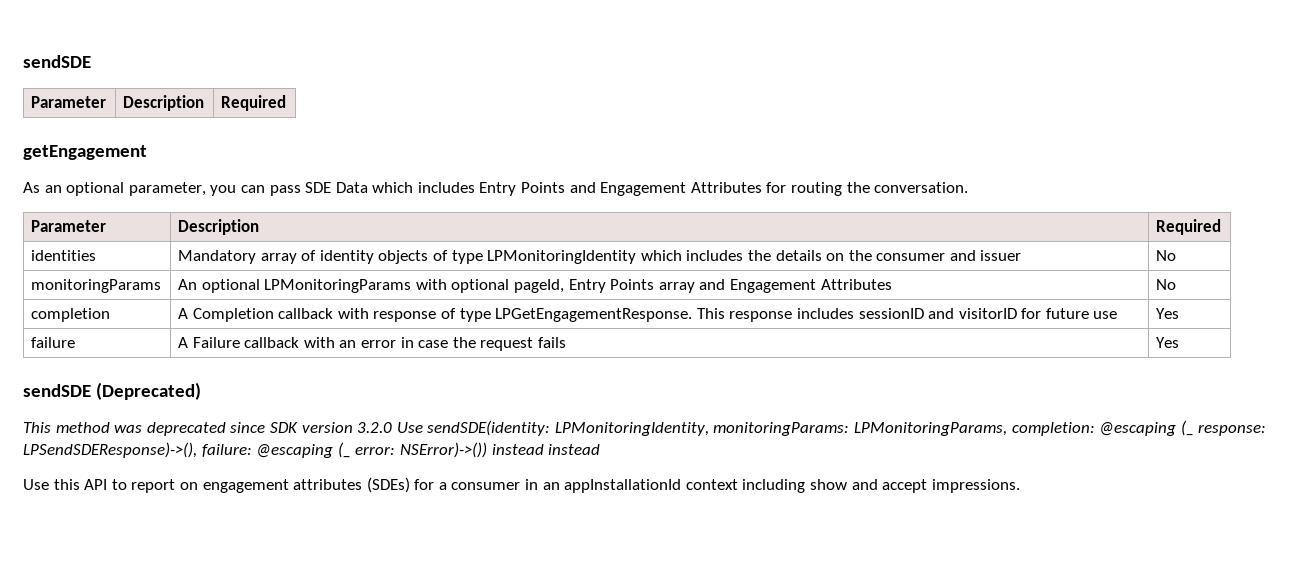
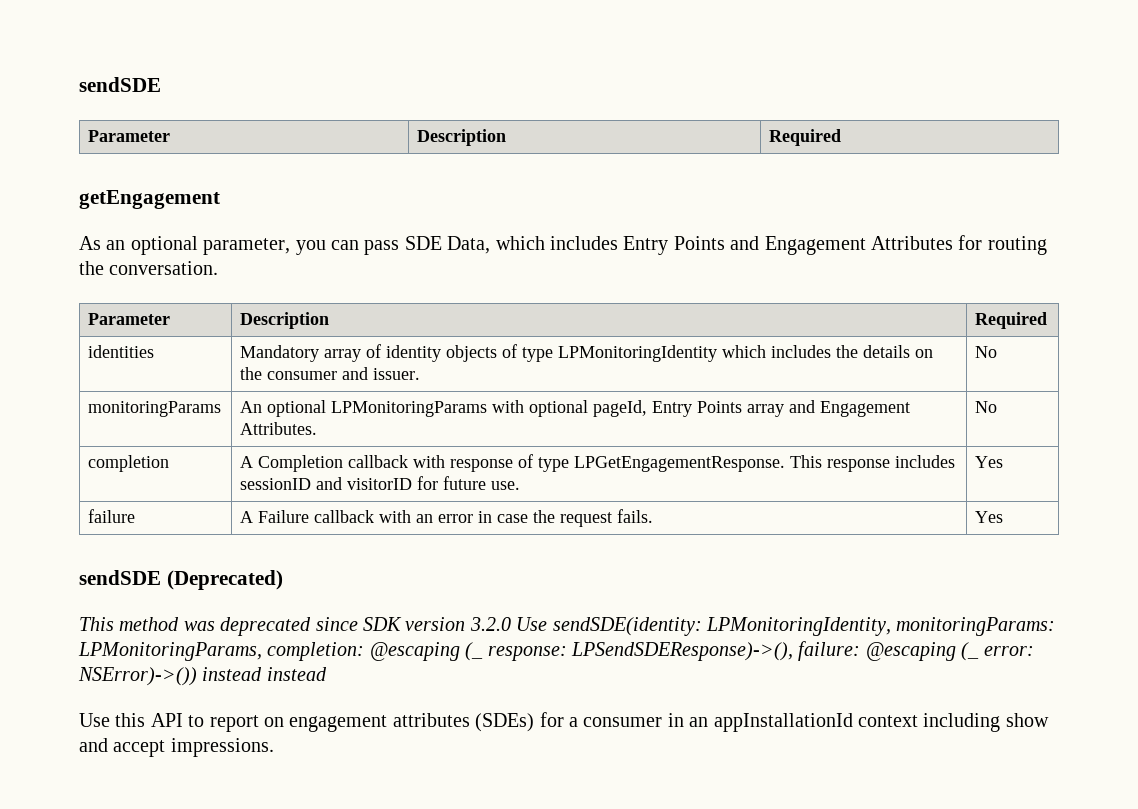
- As an optional parameter, you can pass SDE Data which includes Entry Points and Engagement Attributes for routing the conversation.
+ As an optional parameter, you can pass SDE Data, which includes Entry Points and Engagement Attributes for routing the conversation.
- identities | Mandatory array of identity objects of type LPMonitoringIdentity which includes the details on the consumer and issuer | No
+ identities | Mandatory array of identity objects of type LPMonitoringIdentity which includes the details on the consumer and issuer. | No
- monitoringParams | An optional LPMonitoringParams with optional pageId, Entry Points array and Engagement Attributes | No
+ monitoringParams | An optional LPMonitoringParams with optional pageId, Entry Points array and Engagement Attributes. | No
- completion | A Completion callback with response of type LPGetEngagementResponse. This response includes sessionID and visitorID for future use | Yes
+ completion | A Completion callback with response of type LPGetEngagementResponse. This response includes sessionID and visitorID for future use. | Yes
- failure | A Failure callback with an error in case the request fails | Yes
+ failure | A Failure callback with an error in case the request fails. | Yes

